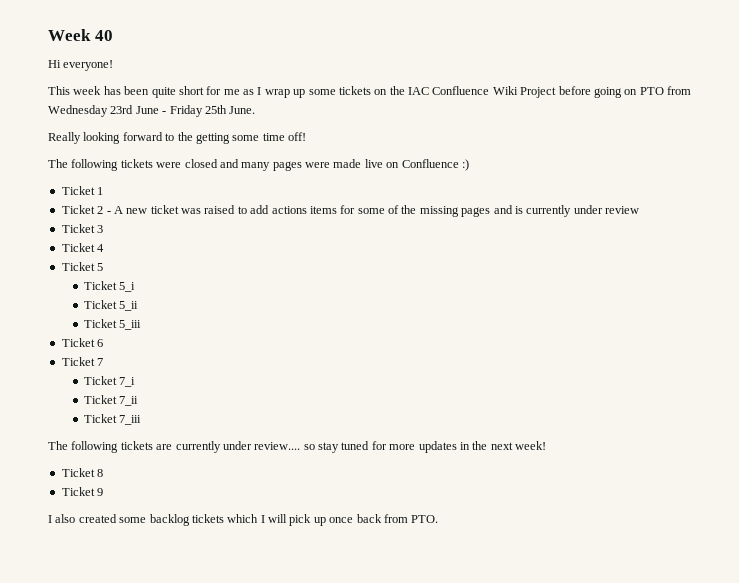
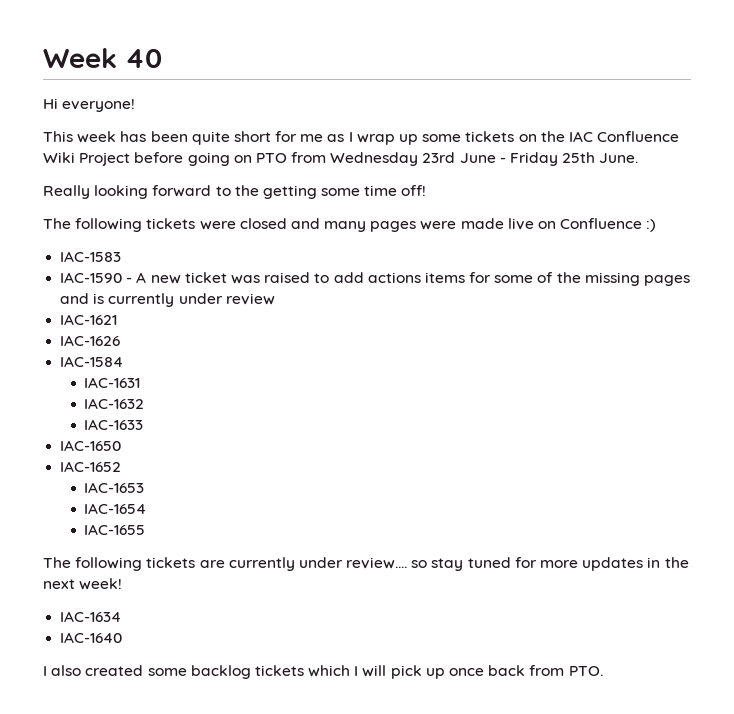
- Ticket 1
- Ticket 2 - A new ticket was raised to add actions items for some of the missing pages and is currently under review
+ IAC-1583
+ IAC-1590 - A new ticket was raised to add actions items for some of the missing pages and is currently under review
- Ticket 3
- Ticket 4
- Ticket 5
- Ticket 5_i
- Ticket 5_ii
- Ticket 5_iii
- Ticket 6
- Ticket 7
- Ticket 7_i
- Ticket 7_ii
- Ticket 7_iii
+ IAC-1621
+ IAC-1626
+ IAC-1584
+ IAC-1631
+ IAC-1632
+ IAC-1633
+ IAC-1650
+ IAC-1652
+ IAC-1653
+ IAC-1654
+ IAC-1655
- Ticket 8
- Ticket 9
+ IAC-1634
+ IAC-1640

